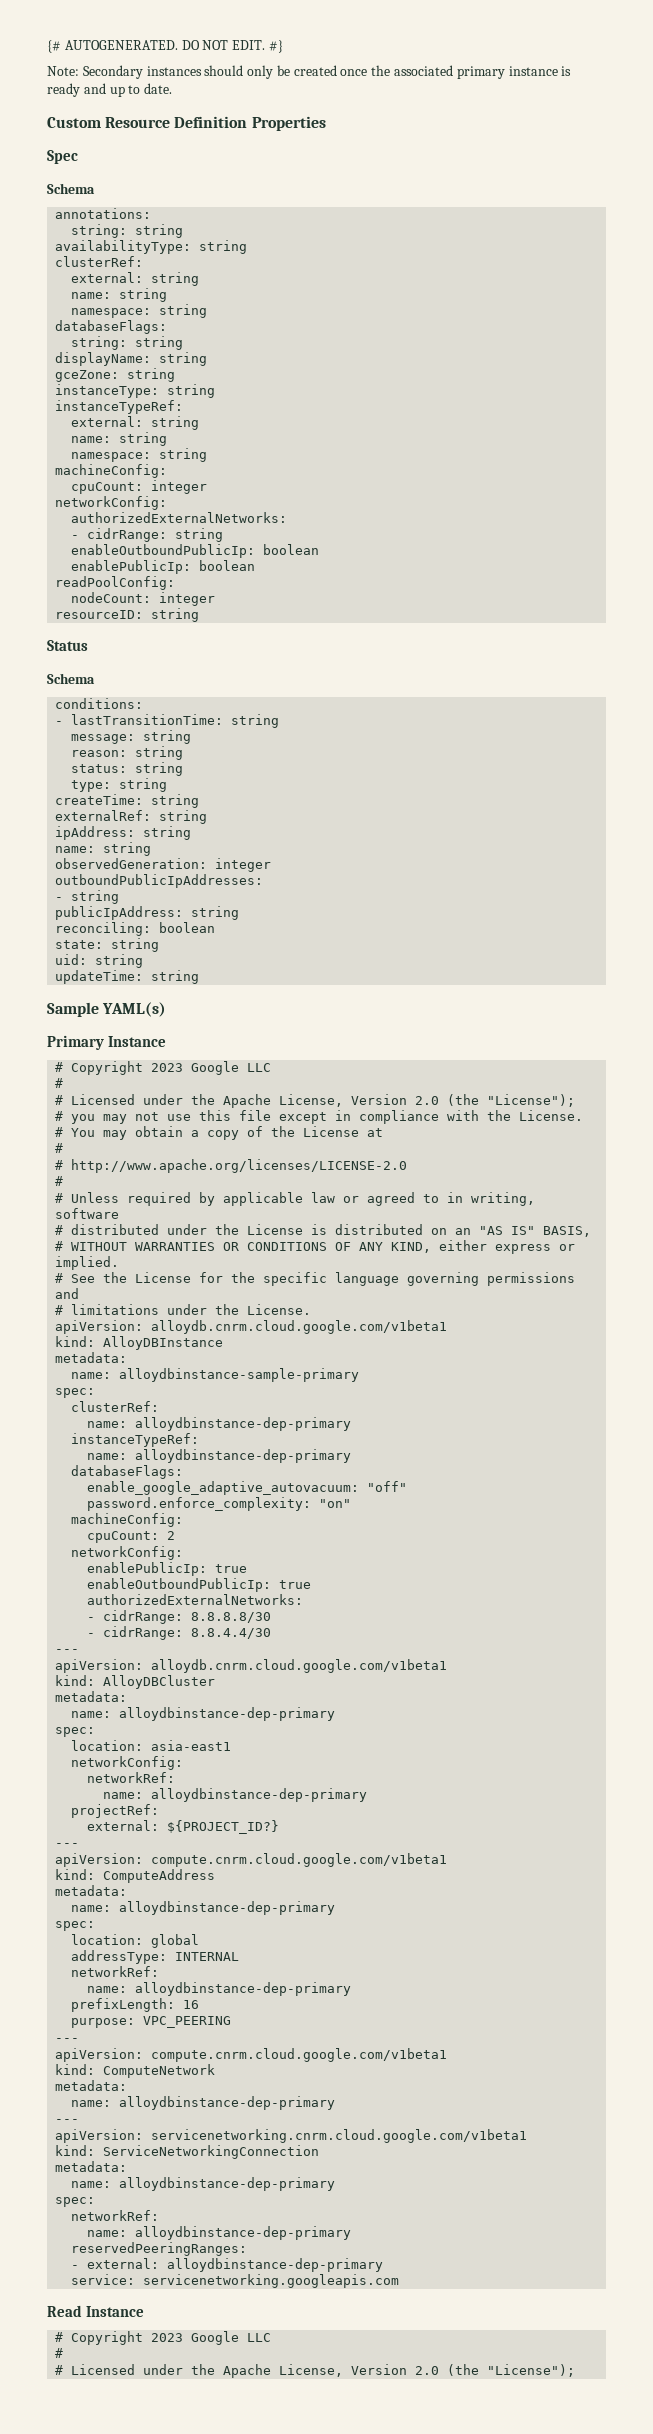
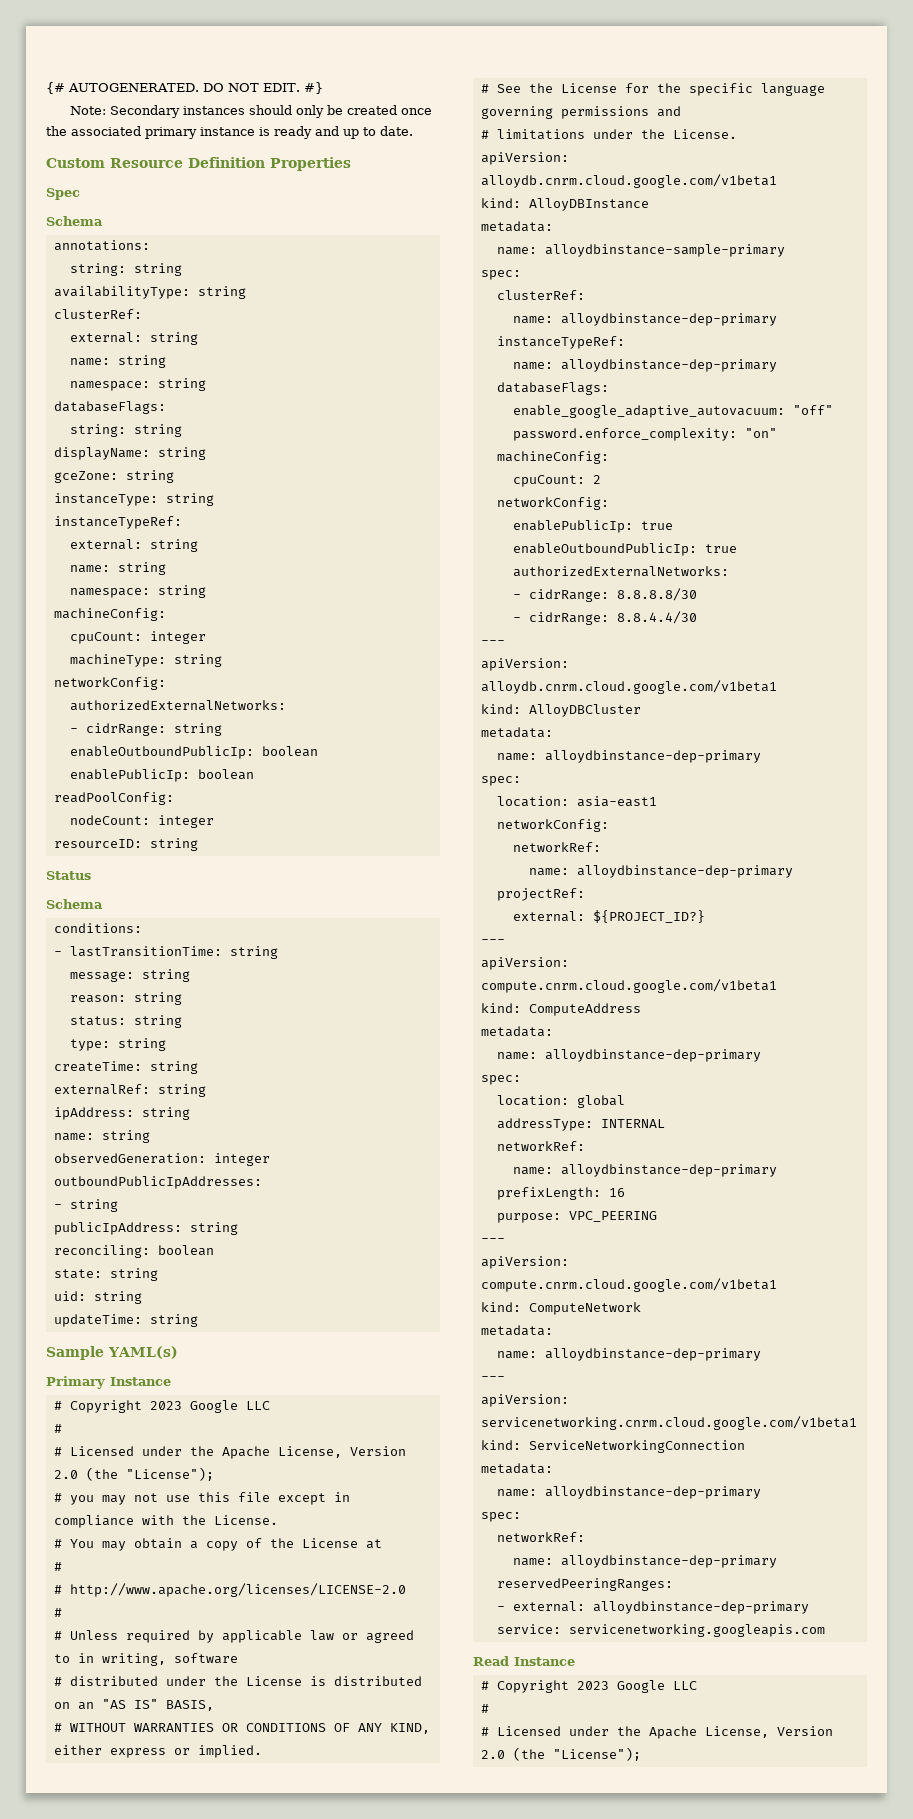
+ machineType: string

